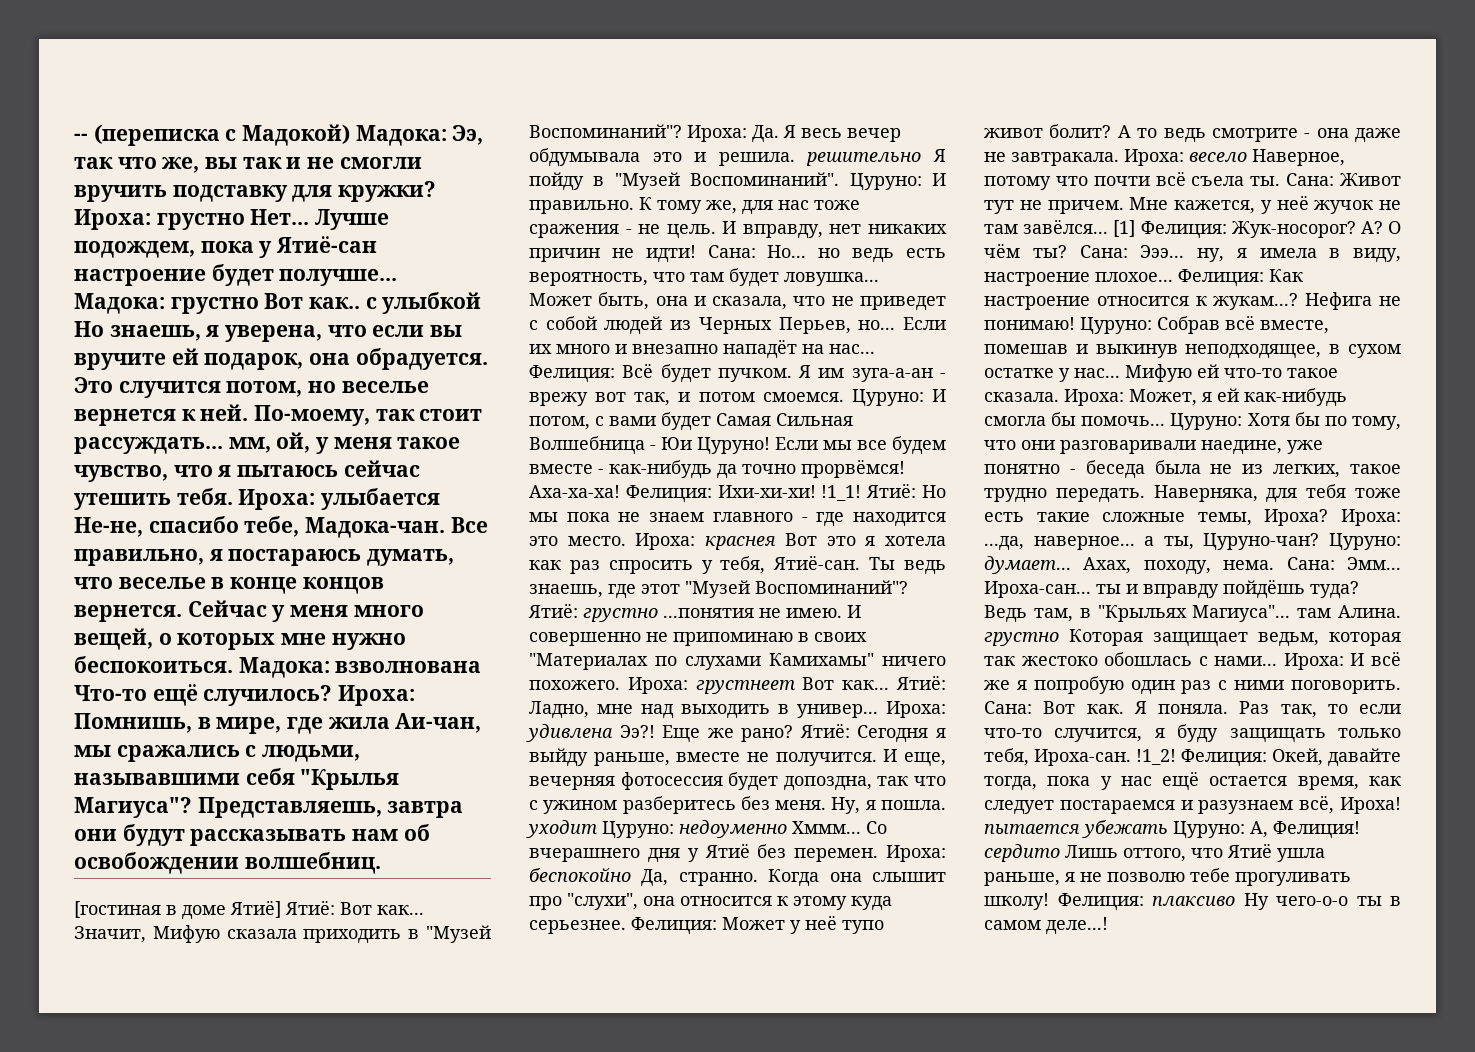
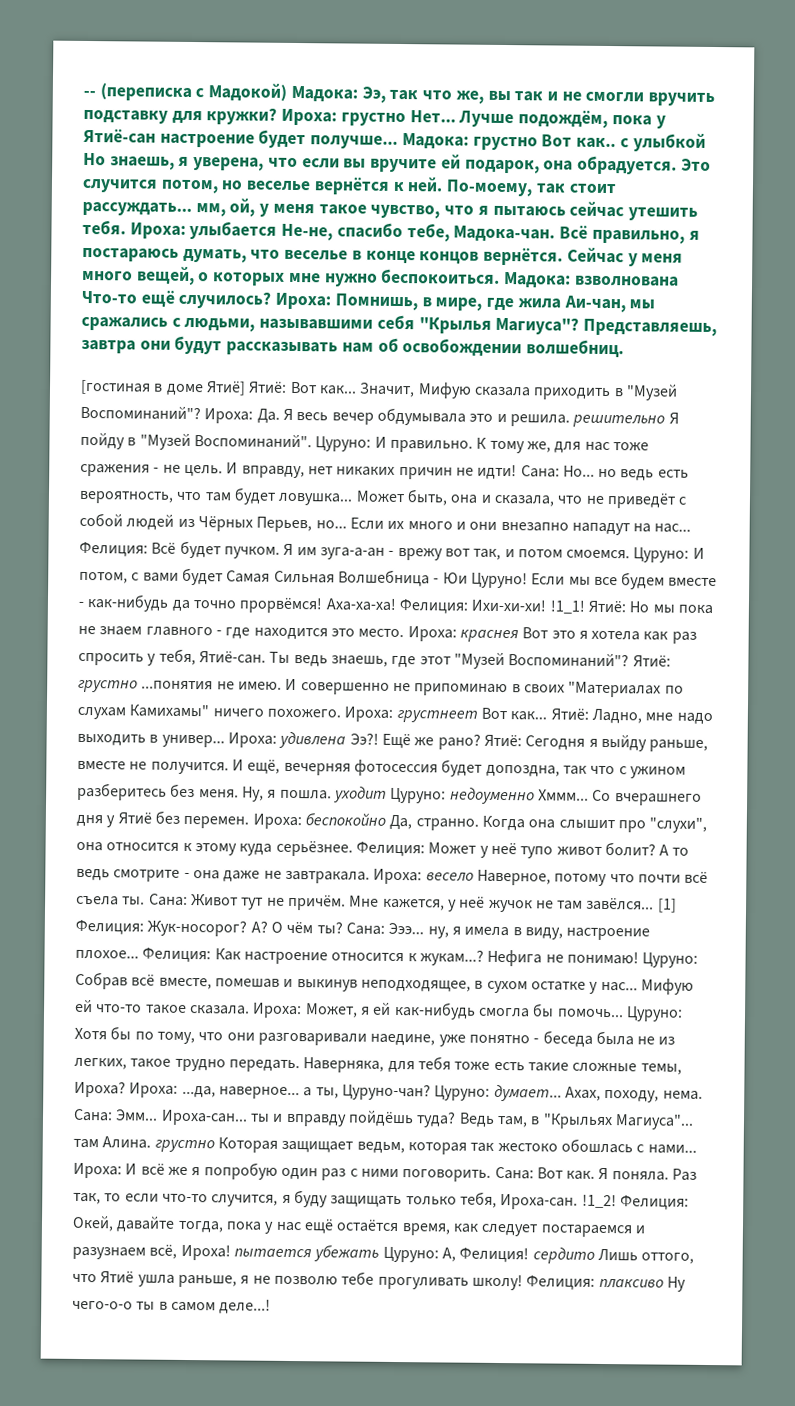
- Лучше подождем, пока у Ятиё-сан настроение будет получше...
+ Лучше подождём, пока у Ятиё-сан настроение будет получше...
- Это случится потом, но веселье вернется к ней.
+ Это случится потом, но веселье вернётся к ней.
- Все правильно, я постараюсь думать, что веселье в конце концов вернется.
+ Всё правильно, я постараюсь думать, что веселье в конце концов вернётся.
- Может быть, она и сказала, что не приведет с собой людей из Черных Перьев, но...
+ Может быть, она и сказала, что не приведёт с собой людей из Чёрных Перьев, но...
- Если их много и внезапно нападёт на нас...
+ Если их много и они внезапно нападут на нас...
- И совершенно не припоминаю в своих "Материалах по слухами Камихамы" ничего похожего.
+ И совершенно не припоминаю в своих "Материалах по слухам Камихамы" ничего похожего.
- Ятиё: Ладно, мне над выходить в универ...
+ Ятиё: Ладно, мне надо выходить в универ...
- Еще же рано?
+ Ещё же рано?
- И еще, вечерняя фотосессия будет допоздна, так что с ужином разберитесь без меня.
+ И ещё, вечерняя фотосессия будет допоздна, так что с ужином разберитесь без меня.
- Когда она слышит про "слухи", она относится к этому куда серьезнее.
+ Когда она слышит про "слухи", она относится к этому куда серьёзнее.
- Сана: Живот тут не причем.
+ Сана: Живот тут не причём.
- Фелиция: Окей, давайте тогда, пока у нас ещё остается время, как следует постараемся и разузнаем всё, Ироха! пытается убежать Цуруно: А, Фелиция! сердито Лишь оттого, что Ятиё ушла раньше, я не позволю тебе прогуливать школу!
+ Фелиция: Окей, давайте тогда, пока у нас ещё остаётся время, как следует постараемся и разузнаем всё, Ироха! пытается убежать Цуруно: А, Фелиция! сердито Лишь оттого, что Ятиё ушла раньше, я не позволю тебе прогуливать школу!

